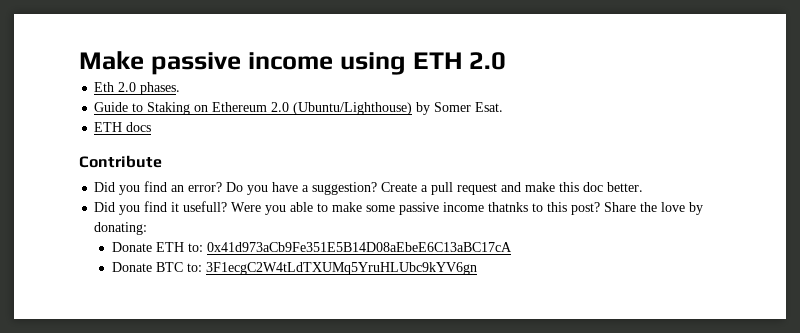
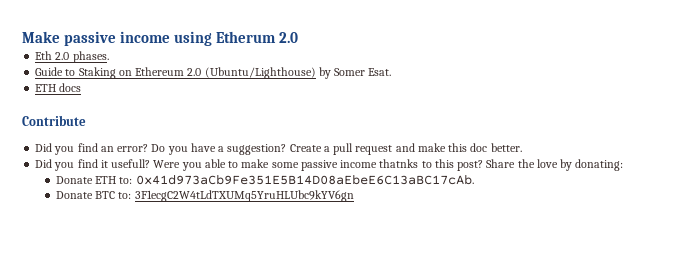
- Make passive income using ETH 2.0
+ Make passive income using Etherum 2.0
- Donate ETH to: 0x41d973aCb9Fe351E5B14D08aEbeE6C13aBC17cA
+ Donate ETH to: 0x41d973aCb9Fe351E5B14D08aEbeE6C13aBC17cAb.

